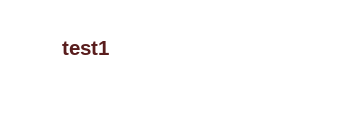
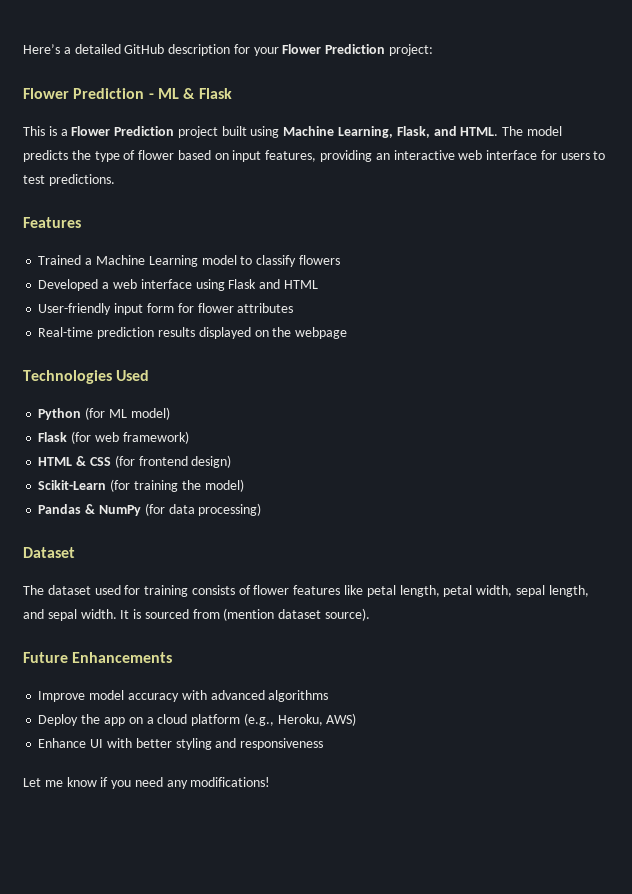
- test1
+ Here’s a detailed GitHub description for your Flower Prediction project:
+ Flower Prediction - ML & Flask
+ This is a Flower Prediction project built using Machine Learning, Flask, and HTML. The model predicts the type of flower based on input features, providing an interactive web interface for users to test predictions.
+ Features
+ Trained a Machine Learning model to classify flowers
+ Developed a web interface using Flask and HTML
+ User-friendly input form for flower attributes
+ Real-time prediction results displayed on the webpage
+ Technologies Used
+ Python (for ML model)
+ Flask (for web framework)
+ HTML & CSS (for frontend design)
+ Scikit-Learn (for training the model)
+ Pandas & NumPy (for data processing)
+ Dataset
+ The dataset used for training consists of flower features like petal length, petal width, sepal length, and sepal width. It is sourced from (mention dataset source).
+ Future Enhancements
+ Improve model accuracy with advanced algorithms
+ Deploy the app on a cloud platform (e.g., Heroku, AWS)
+ Enhance UI with better styling and responsiveness
+ Let me know if you need any modifications!

